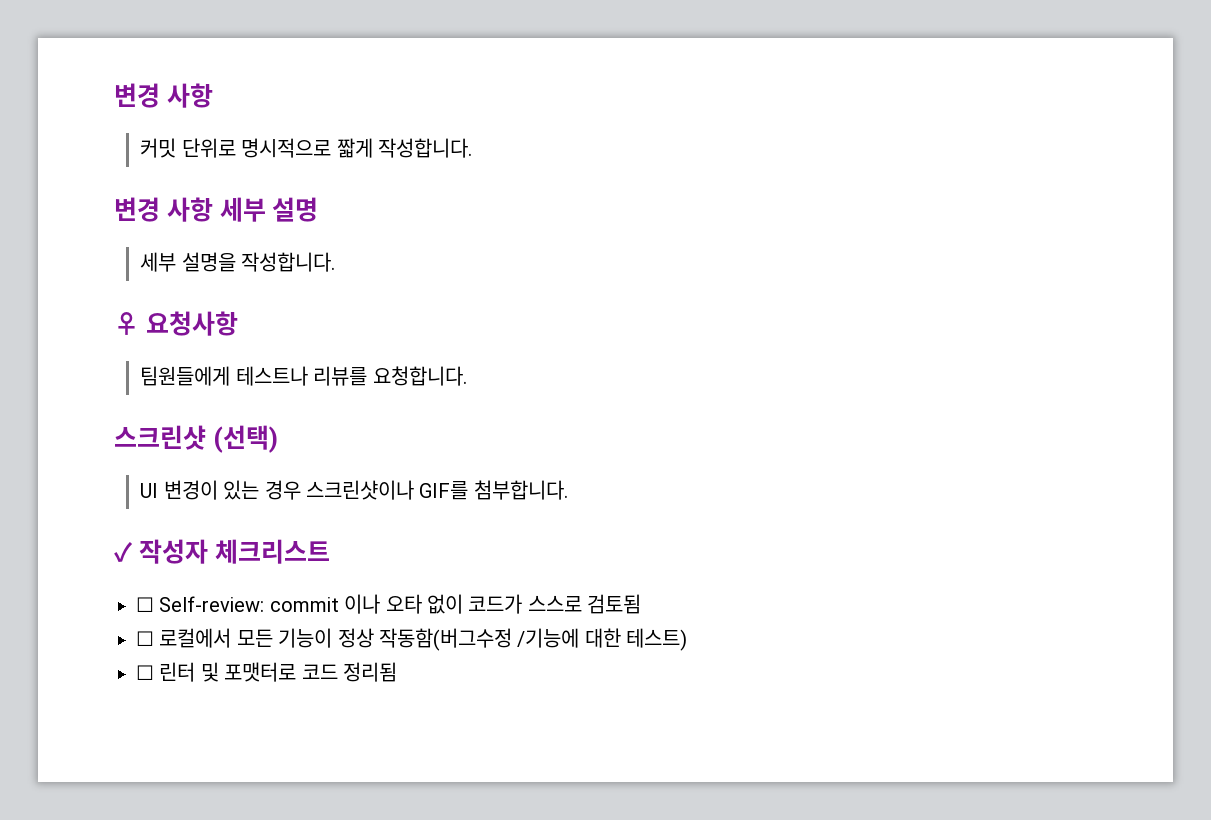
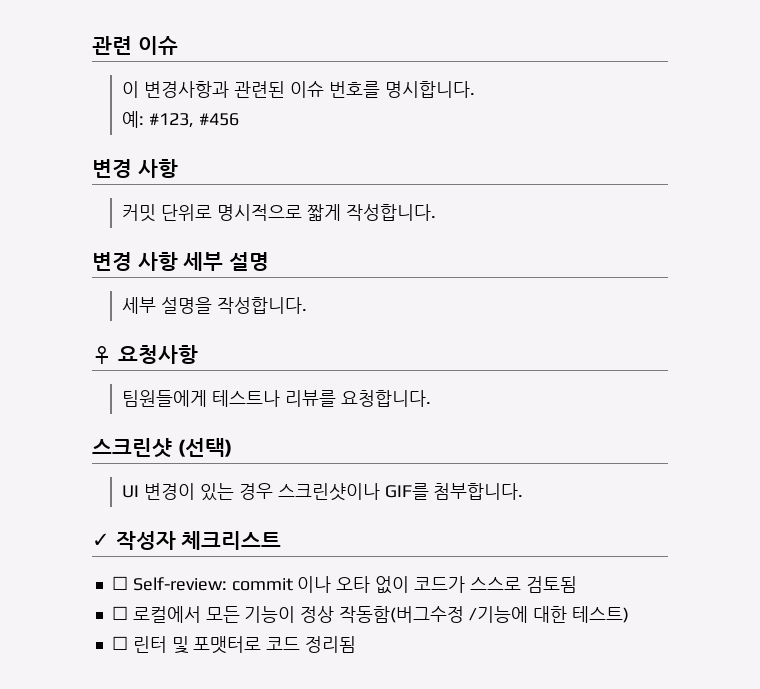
+ 관련 이슈
+ 이 변경사항과 관련된 이슈 번호를 명시합니다.
+ 예: #123, #456

